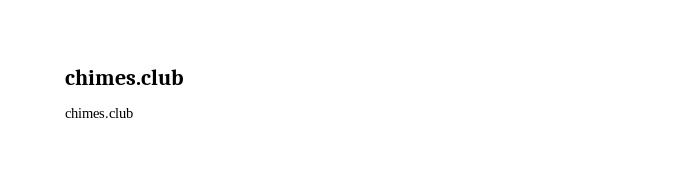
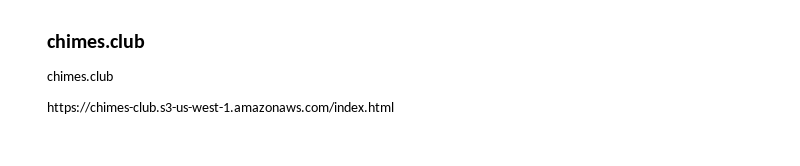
+ https://chimes-club.s3-us-west-1.amazonaws.com/index.html

